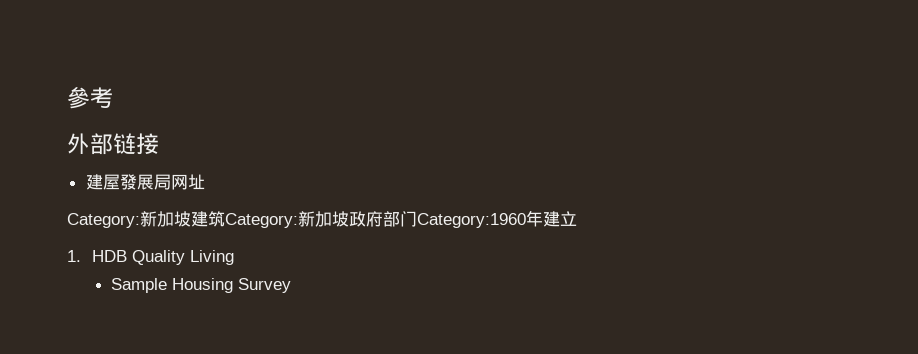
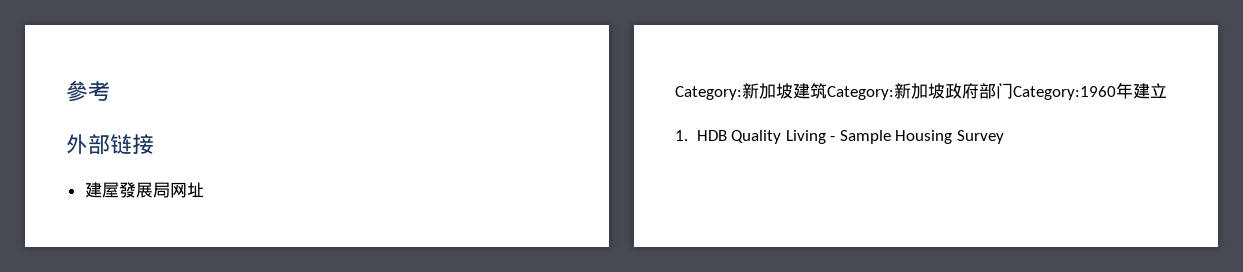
- 1. HDB Quality Living
- Sample Housing Survey
+ 1. HDB Quality Living - Sample Housing Survey

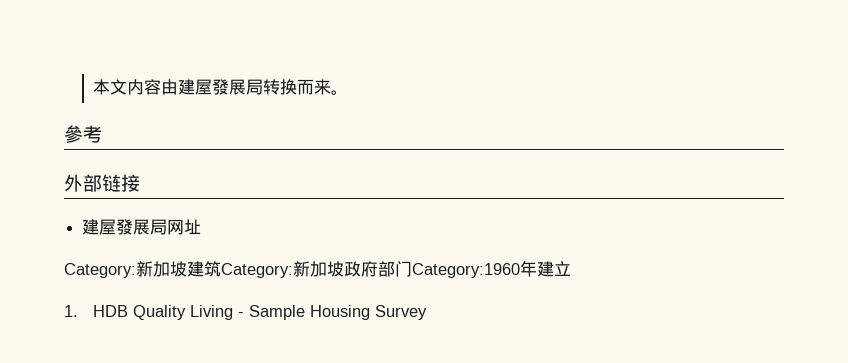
+ 本文内容由建屋發展局转换而来。

